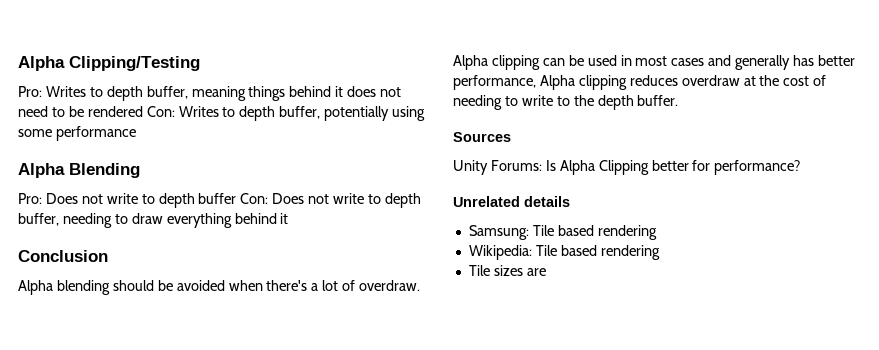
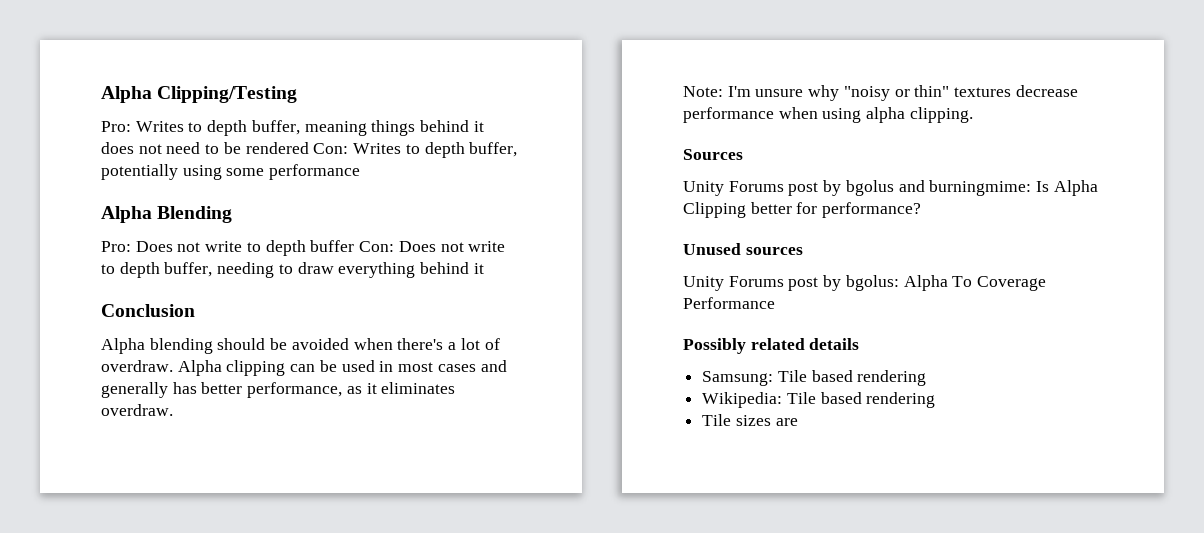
- Alpha clipping can be used in most cases and generally has better performance, Alpha clipping reduces overdraw at the cost of needing to write to the depth buffer.
+ Alpha clipping can be used in most cases and generally has better performance, as it eliminates overdraw.
+ Note: I'm unsure why "noisy or thin" textures decrease performance when using alpha clipping.
  Sources
- Unity Forums: Is Alpha Clipping better for performance?
+ Unity Forums post by bgolus and burningmime: Is Alpha Clipping better for performance?
- Unrelated details
+ Unused sources
+ Unity Forums post by bgolus: Alpha To Coverage Performance
+ Possibly related details

